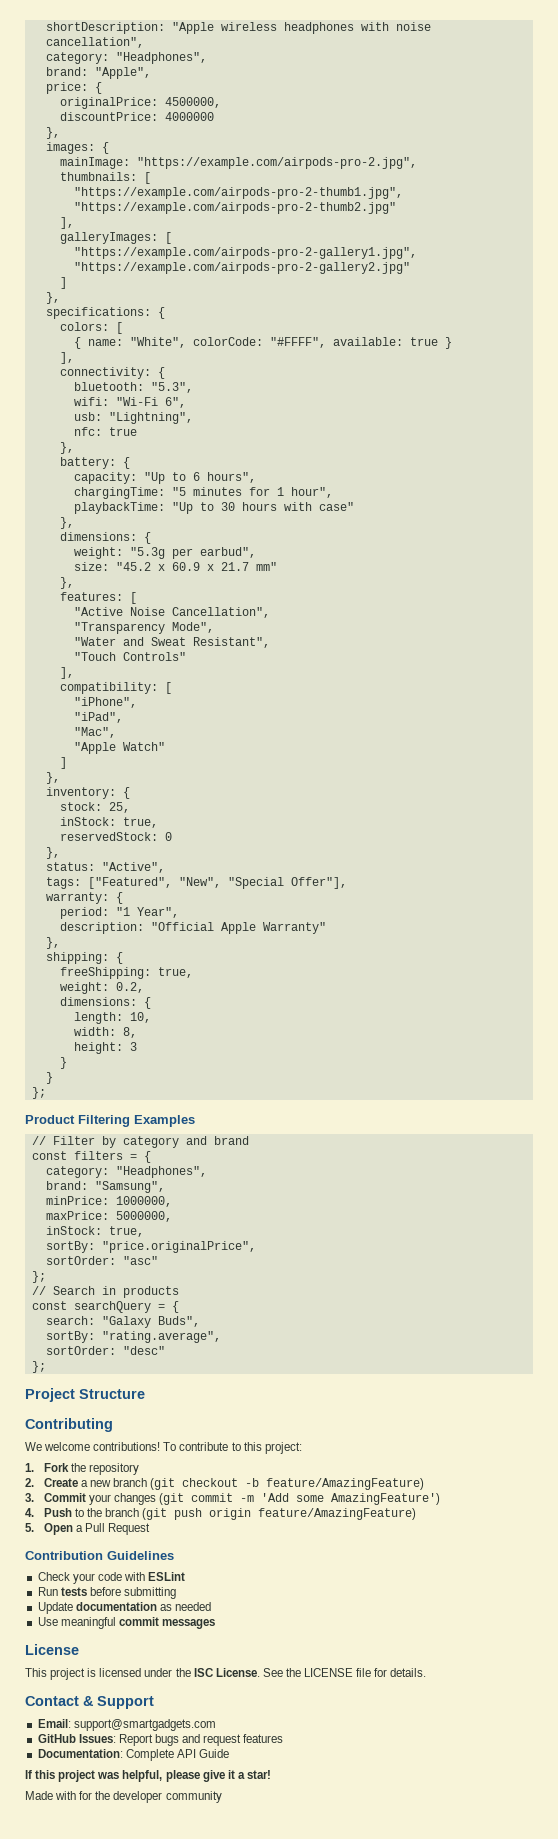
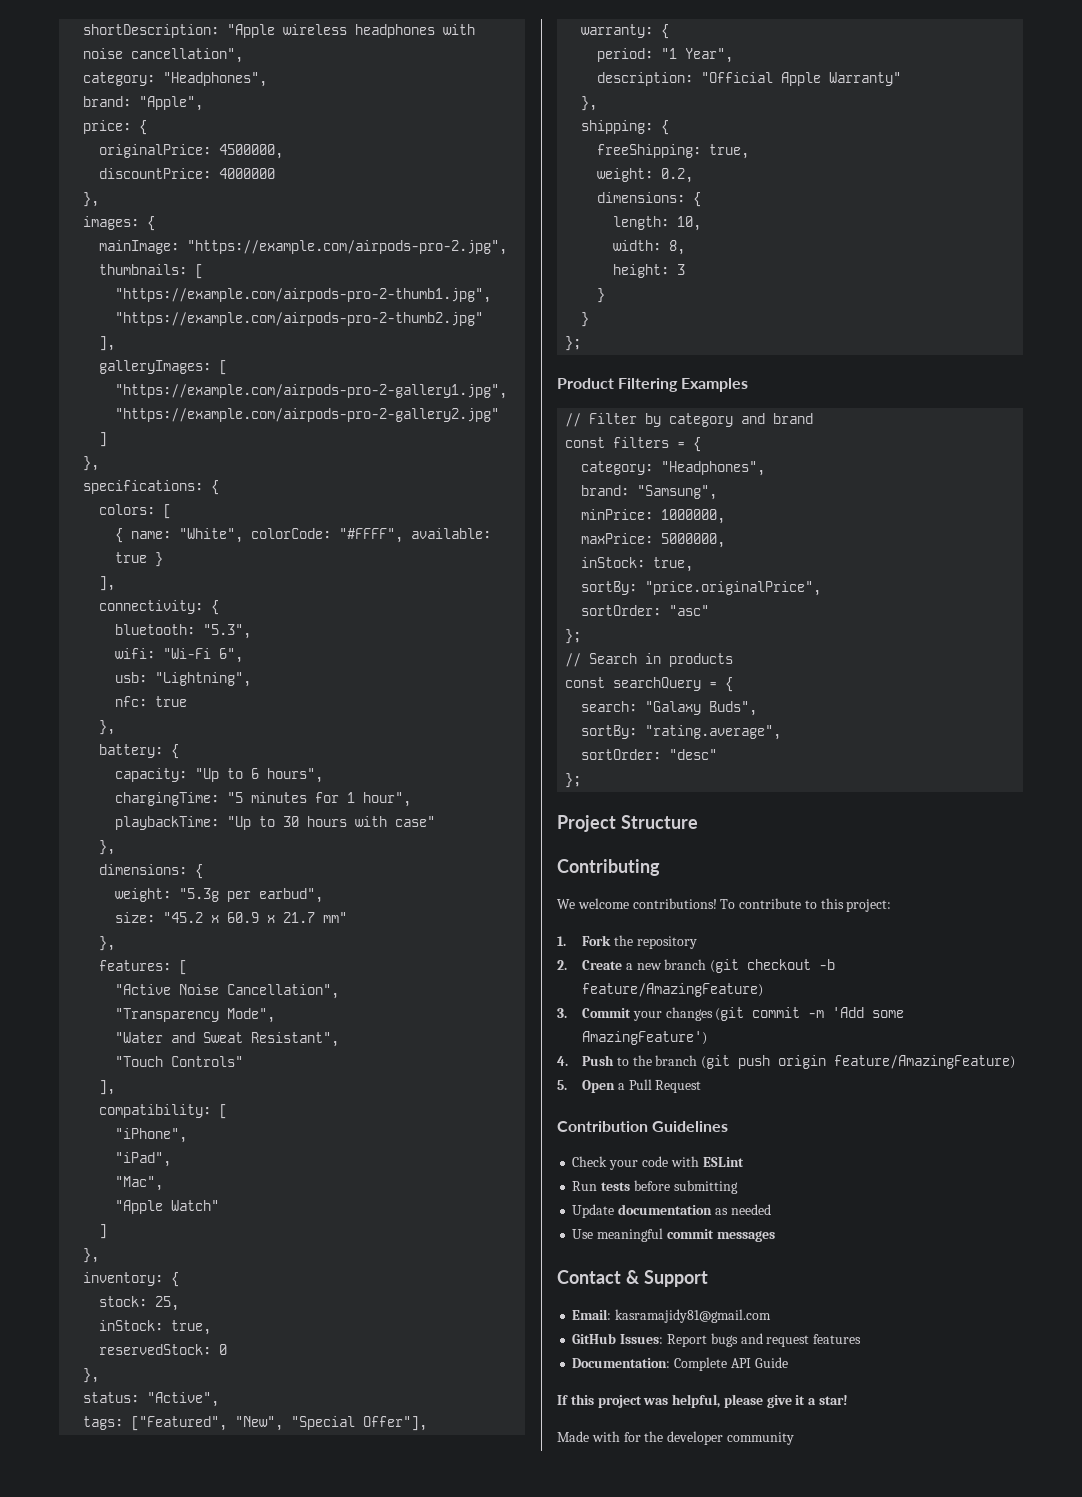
- License
- This project is licensed under the ISC License. See the LICENSE file for details.
- Email: support@smartgadgets.com
+ Email: kasramajidy81@gmail.com

